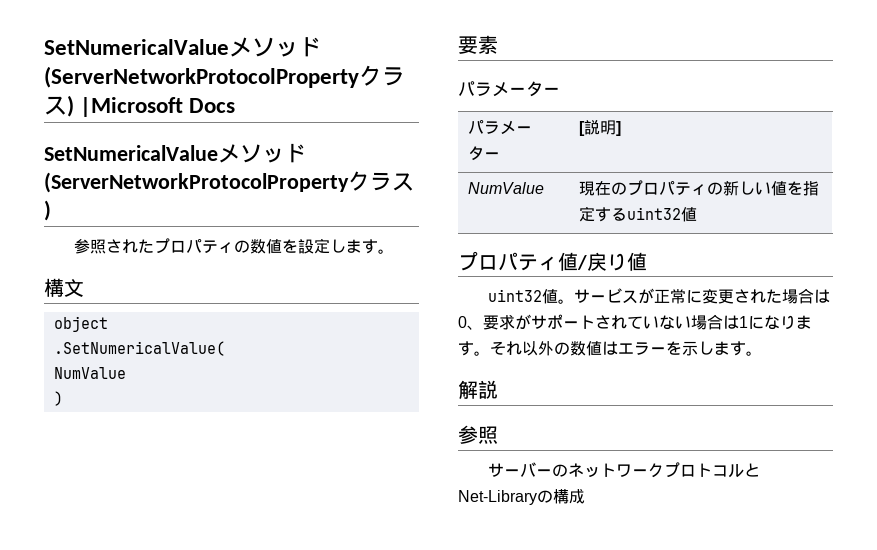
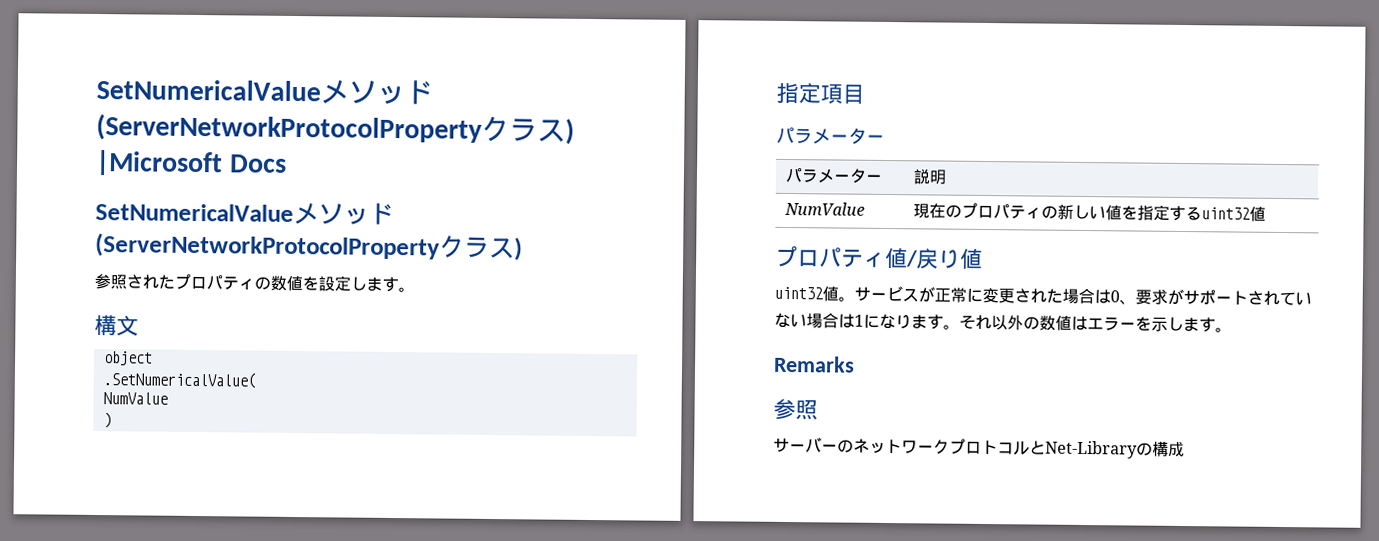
- 要素
+ 指定項目
- パラメーター | [説明]
+ パラメーター | 説明
- 解説
+ Remarks

